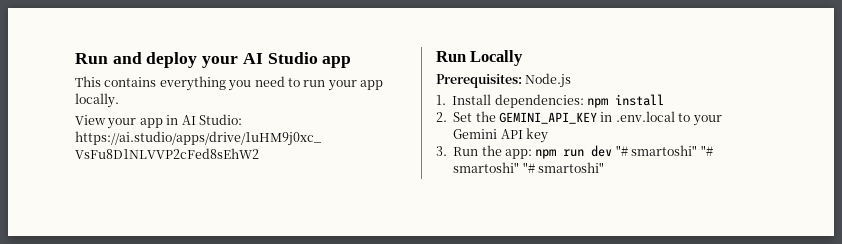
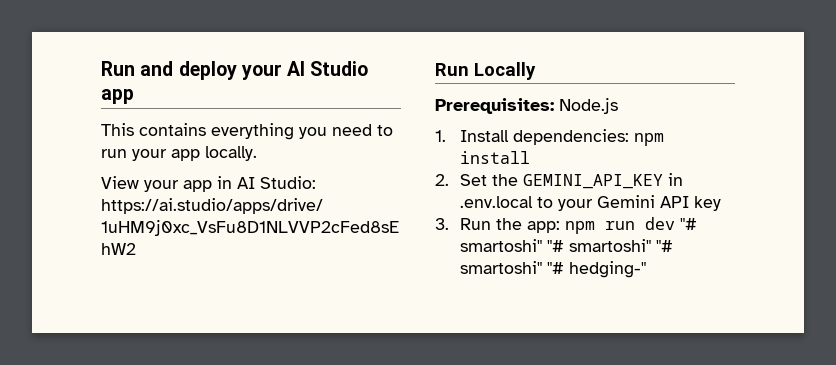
- 3. Run the app: npm run dev "# smartoshi" "# smartoshi" "# smartoshi"
+ 3. Run the app: npm run dev "# smartoshi" "# smartoshi" "# smartoshi" "# hedging-"

